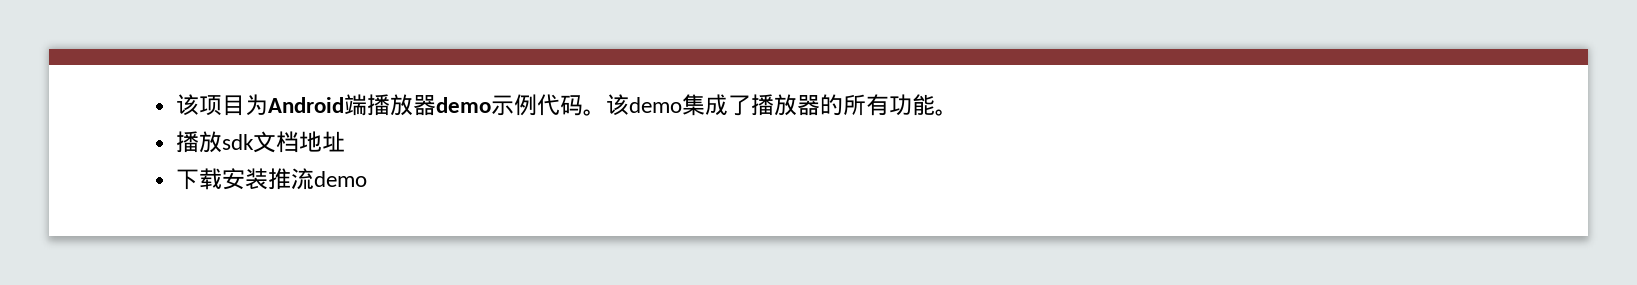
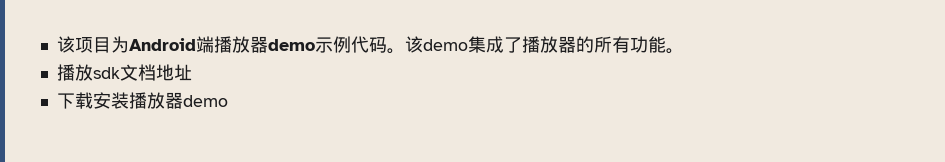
- 下载安装推流demo
+ 下载安装播放器demo

